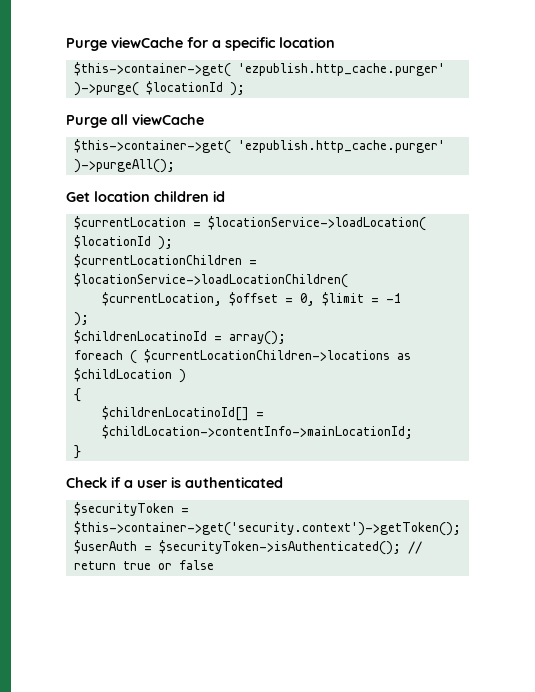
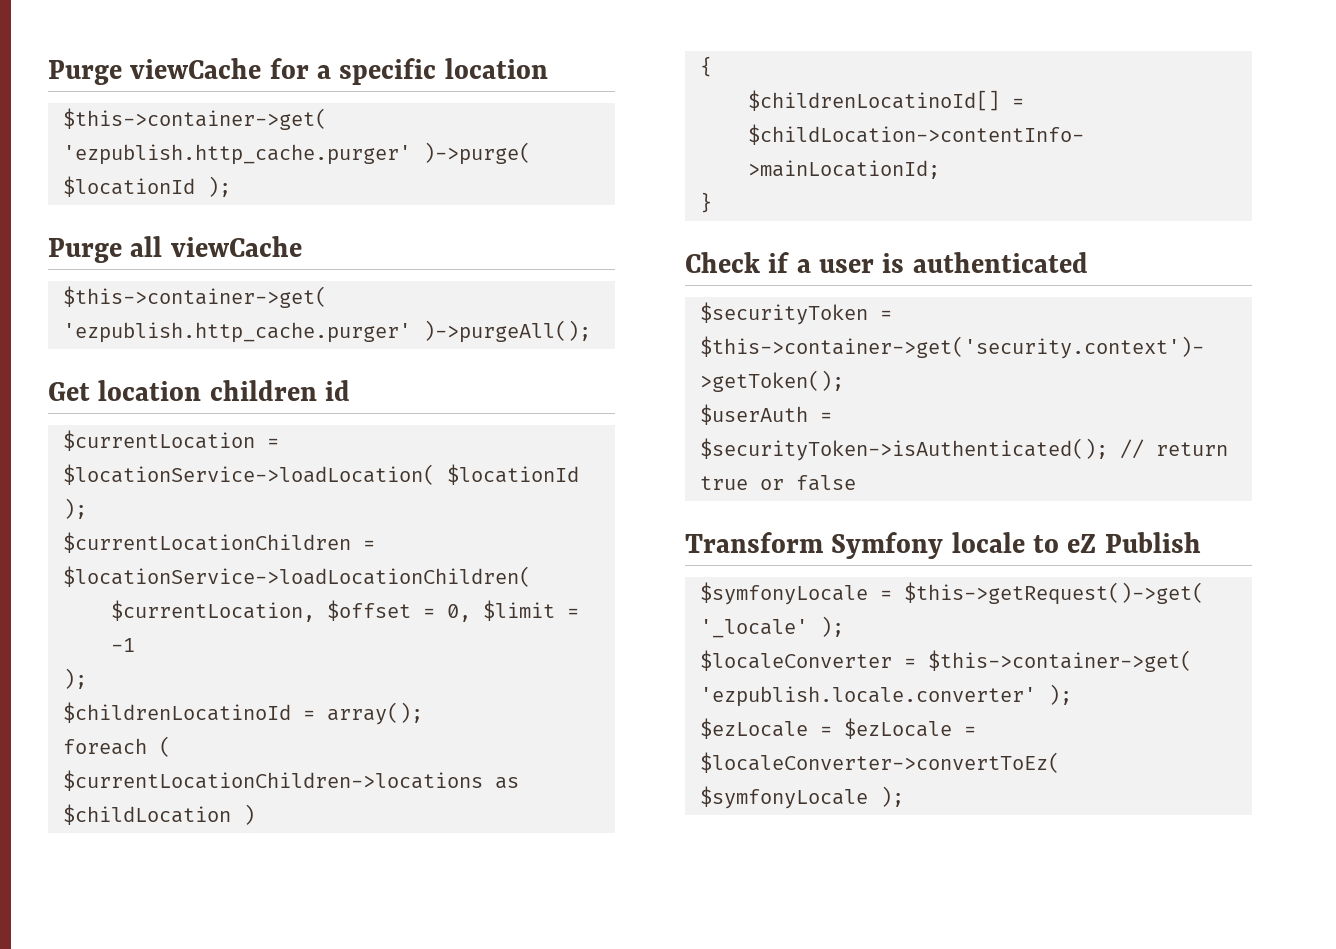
+ Transform Symfony locale to eZ Publish
+ $symfonyLocale = $this->getRequest()->get( '_locale' );
+ $localeConverter = $this->container->get( 'ezpublish.locale.converter' );
+ $ezLocale = $ezLocale = $localeConverter->convertToEz( $symfonyLocale );

